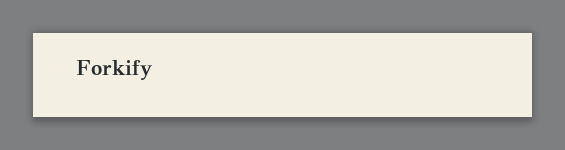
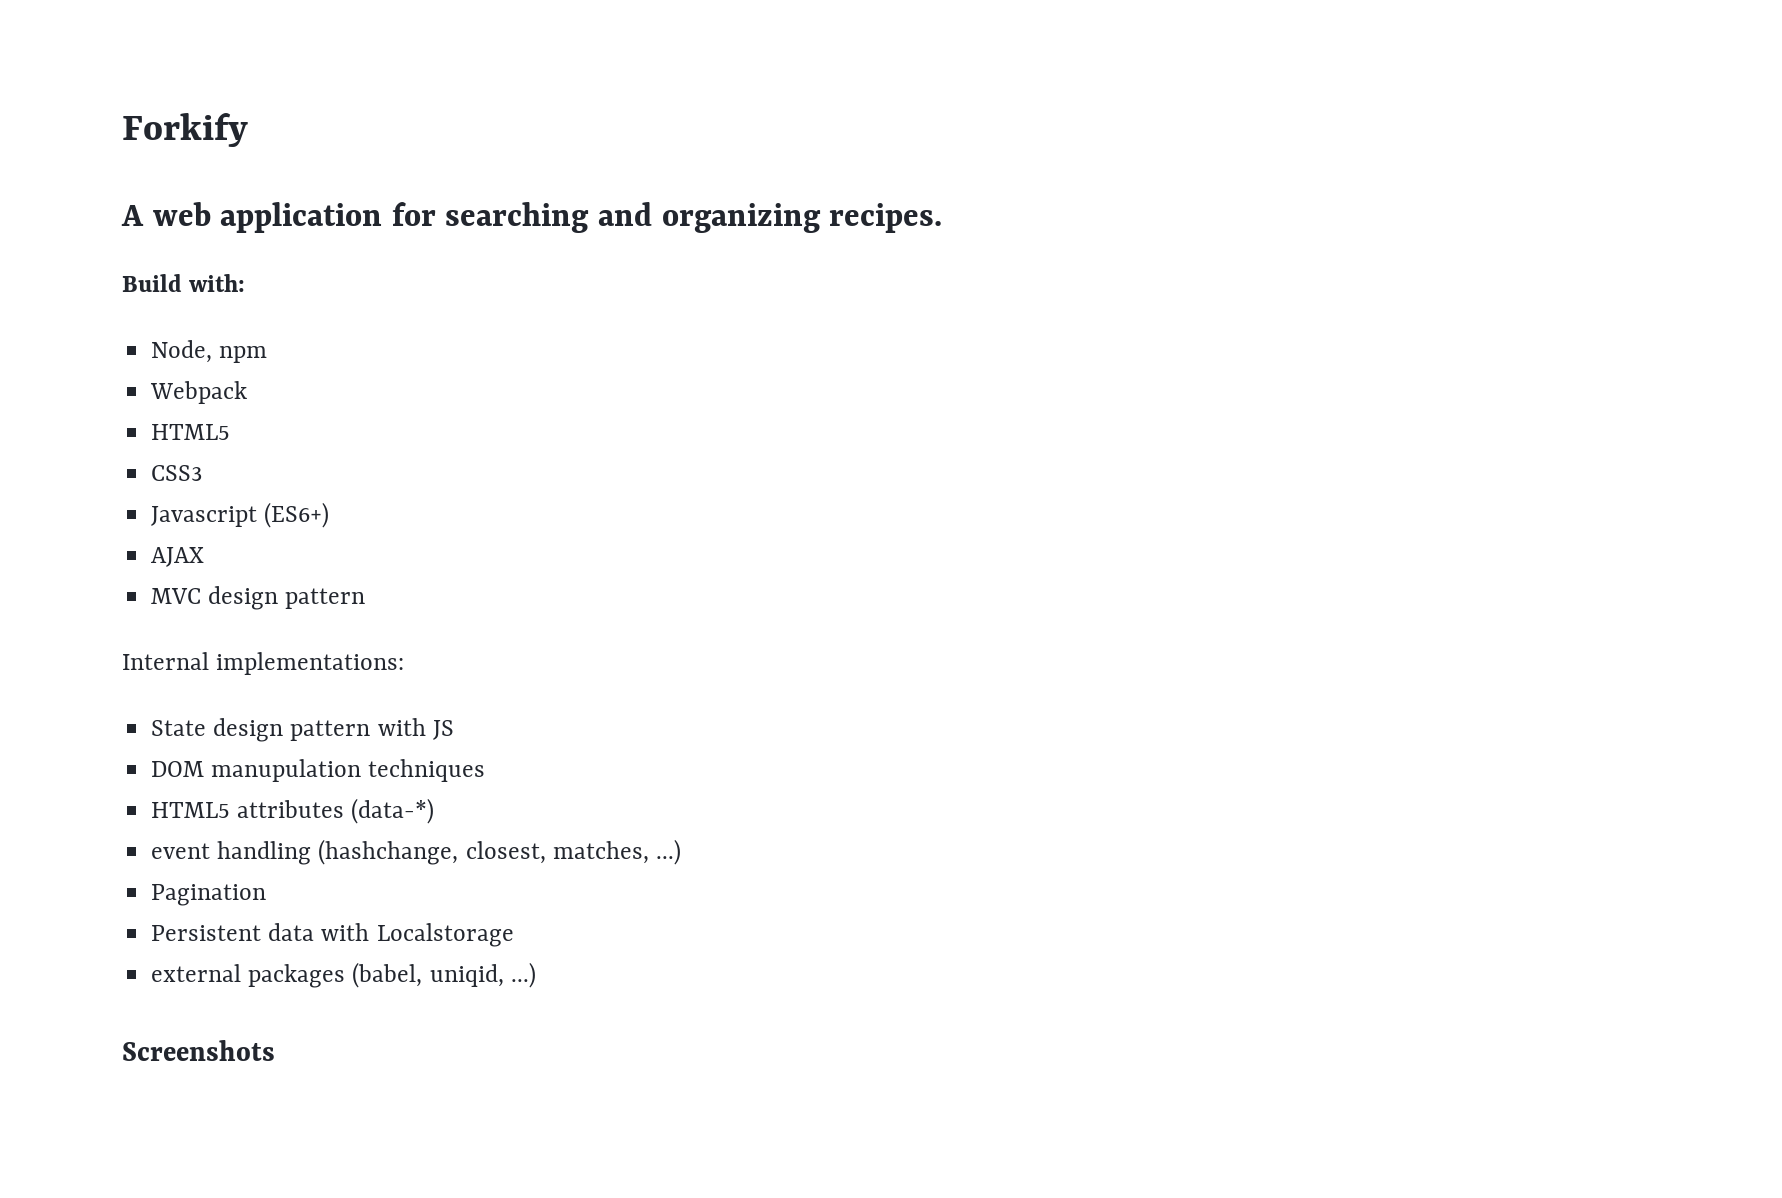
+ A web application for searching and organizing recipes.
+ Build with:
+ Node, npm
+ Webpack
+ HTML5
+ CSS3
+ Javascript (ES6+)
+ AJAX
+ MVC design pattern
+ Internal implementations:
+ State design pattern with JS
+ DOM manupulation techniques
+ HTML5 attributes (data-*)
+ event handling (hashchange, closest, matches, ...)
+ Pagination
+ Persistent data with Localstorage
+ external packages (babel, uniqid, ...)
+ Screenshots

